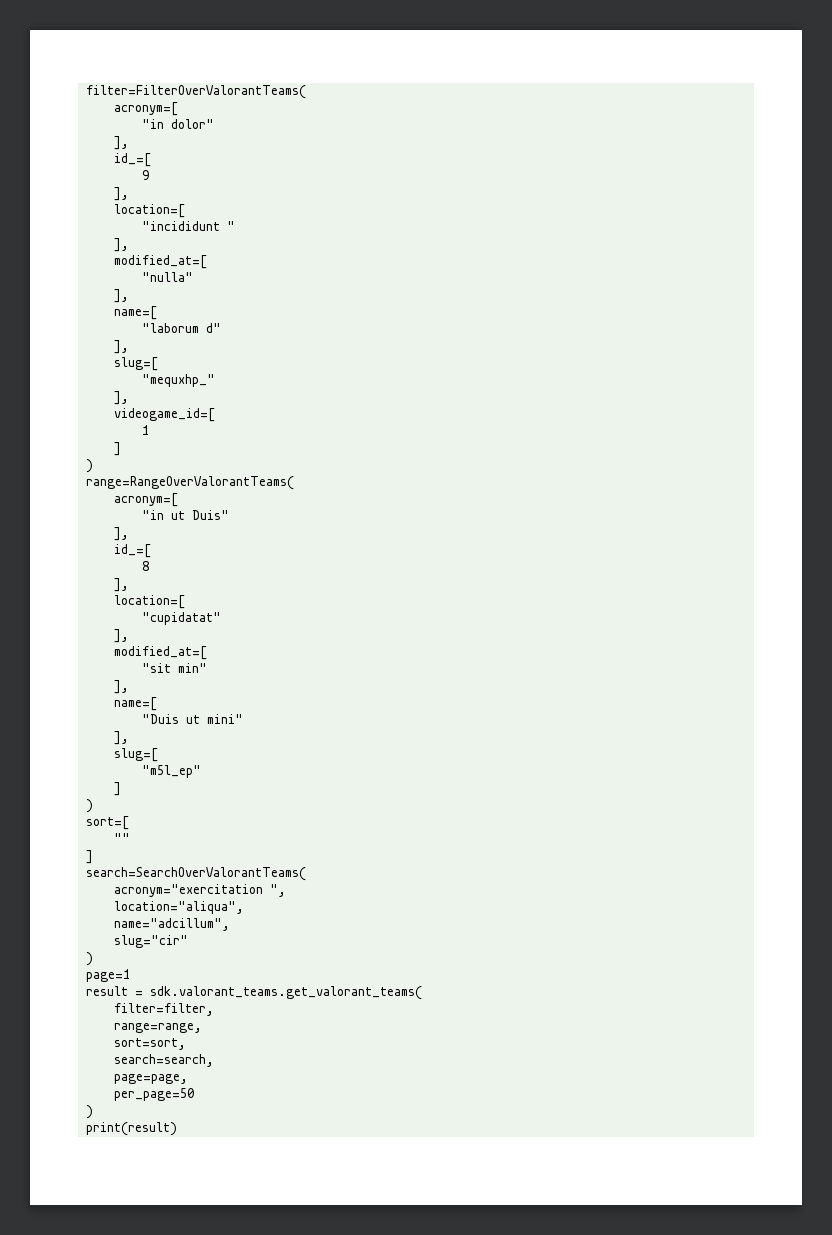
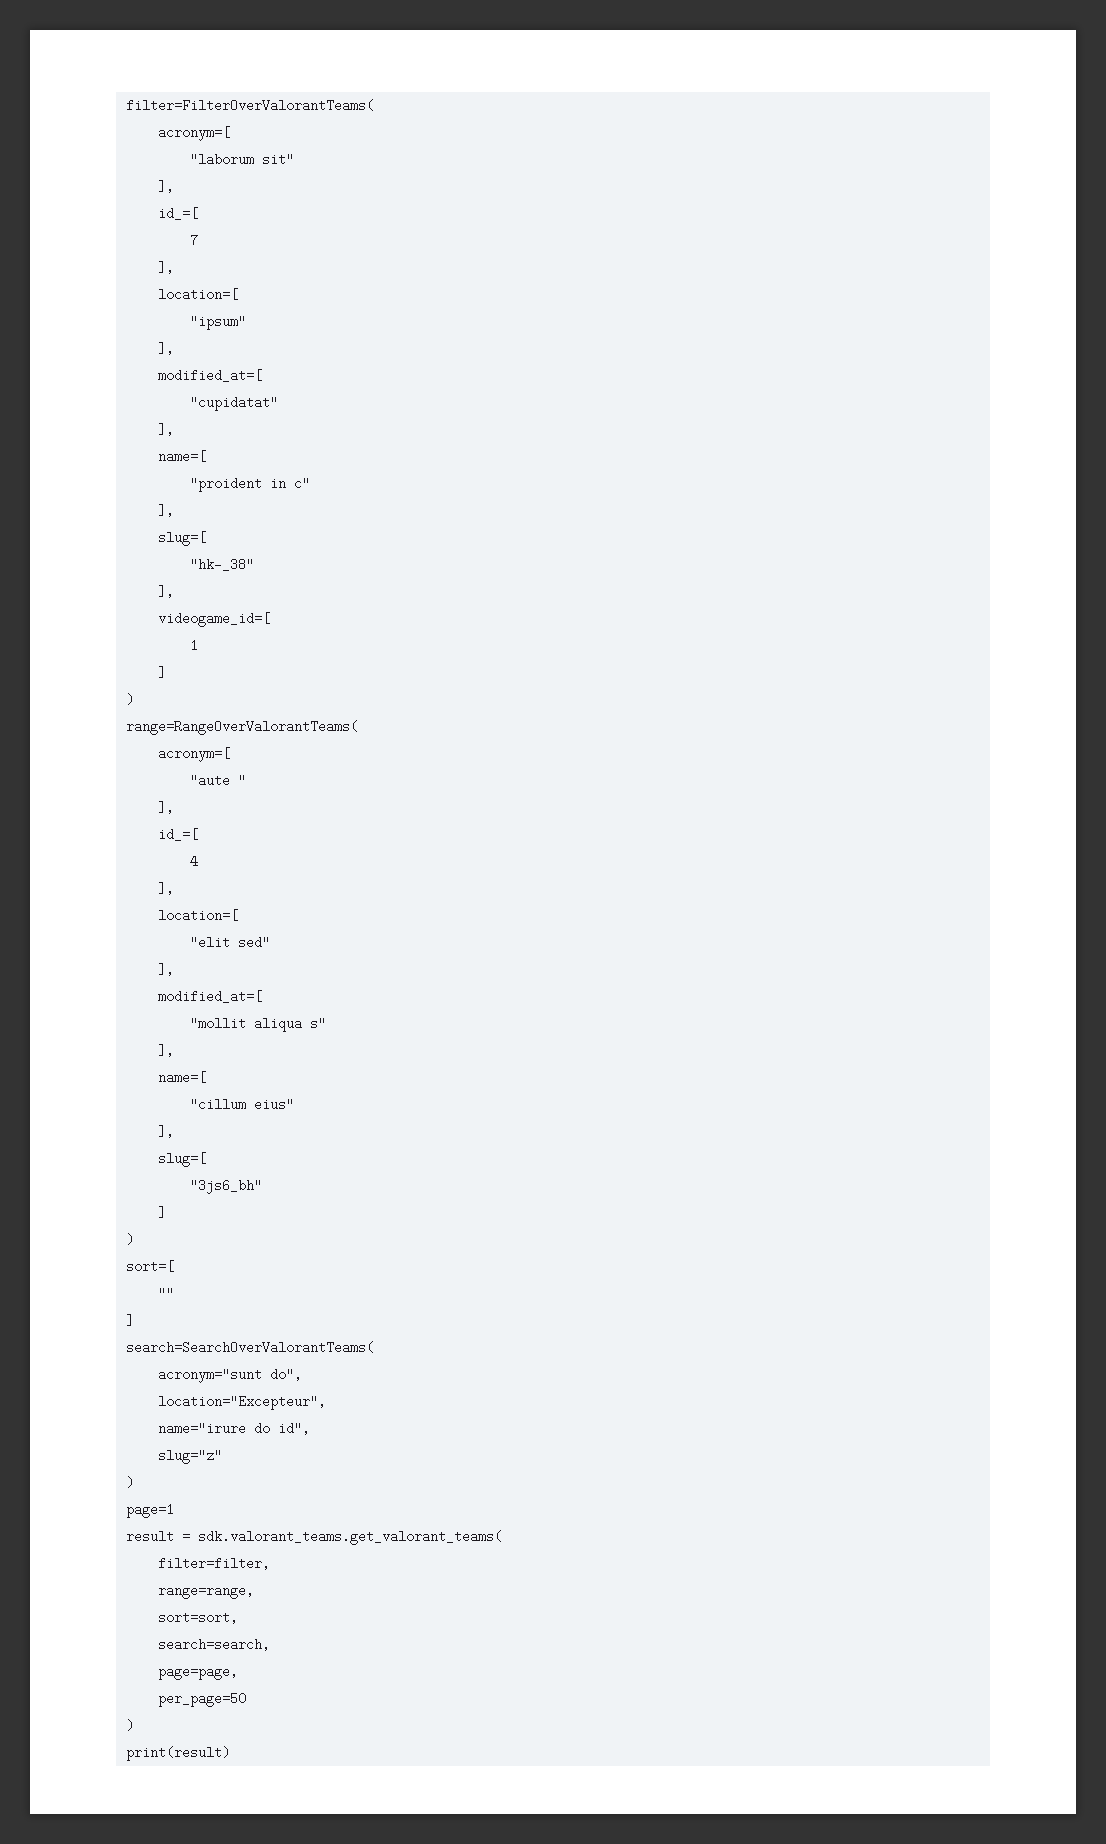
- "in dolor"
+ "laborum sit"
  ],
  id_=[
- 9
+ 7
  ],
  location=[
- "incididunt "
+ "ipsum"
  ],
  modified_at=[
- "nulla"
+ "cupidatat"
  ],
  name=[
- "laborum d"
+ "proident in c"
  ],
  slug=[
- "mequxhp_"
+ "hk-_38"
- "in ut Duis"
+ "aute "
  ],
  id_=[
- 8
+ 4
  ],
  location=[
- "cupidatat"
+ "elit sed"
  ],
  modified_at=[
- "sit min"
+ "mollit aliqua s"
  ],
  name=[
- "Duis ut mini"
+ "cillum eius"
  ],
  slug=[
- "m5l_ep"
+ "3js6_bh"
- acronym="exercitation ",
- location="aliqua",
- name="adcillum",
- slug="cir"
+ acronym="sunt do",
+ location="Excepteur",
+ name="irure do id",
+ slug="z"

